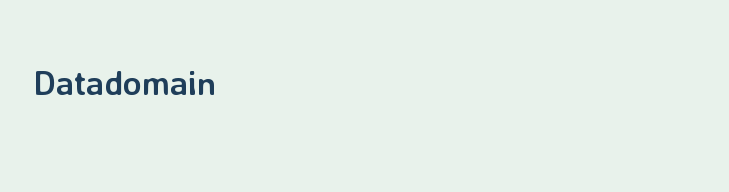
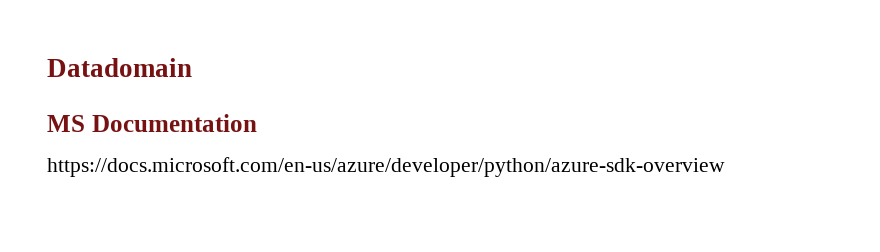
+ MS Documentation
+ https://docs.microsoft.com/en-us/azure/developer/python/azure-sdk-overview

